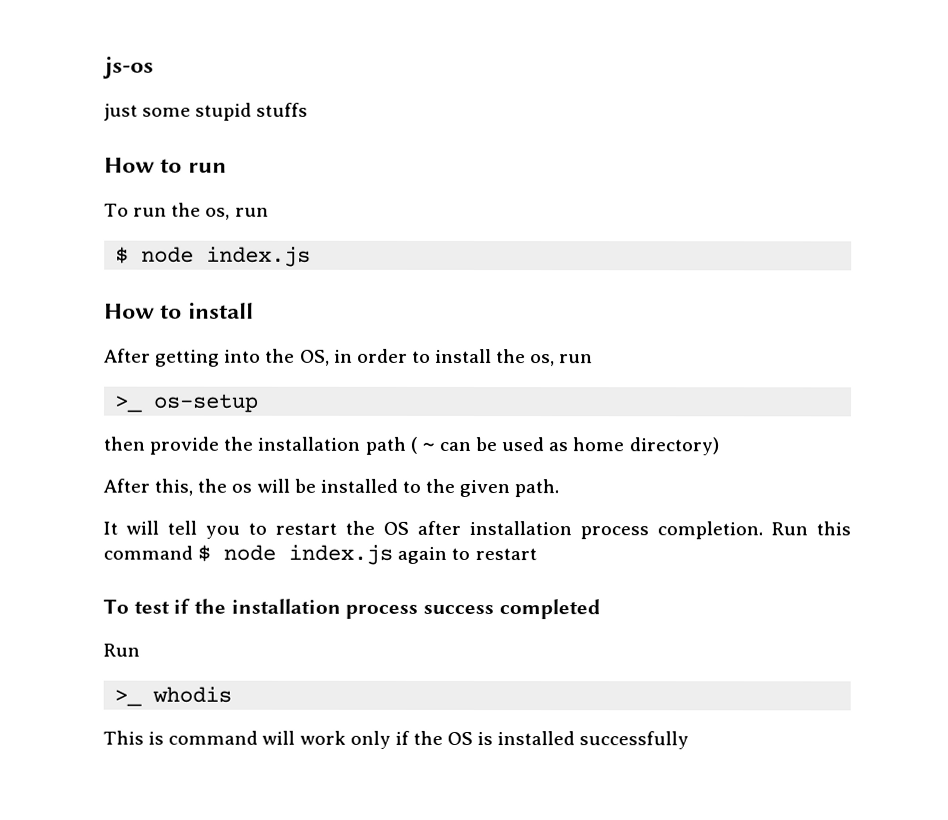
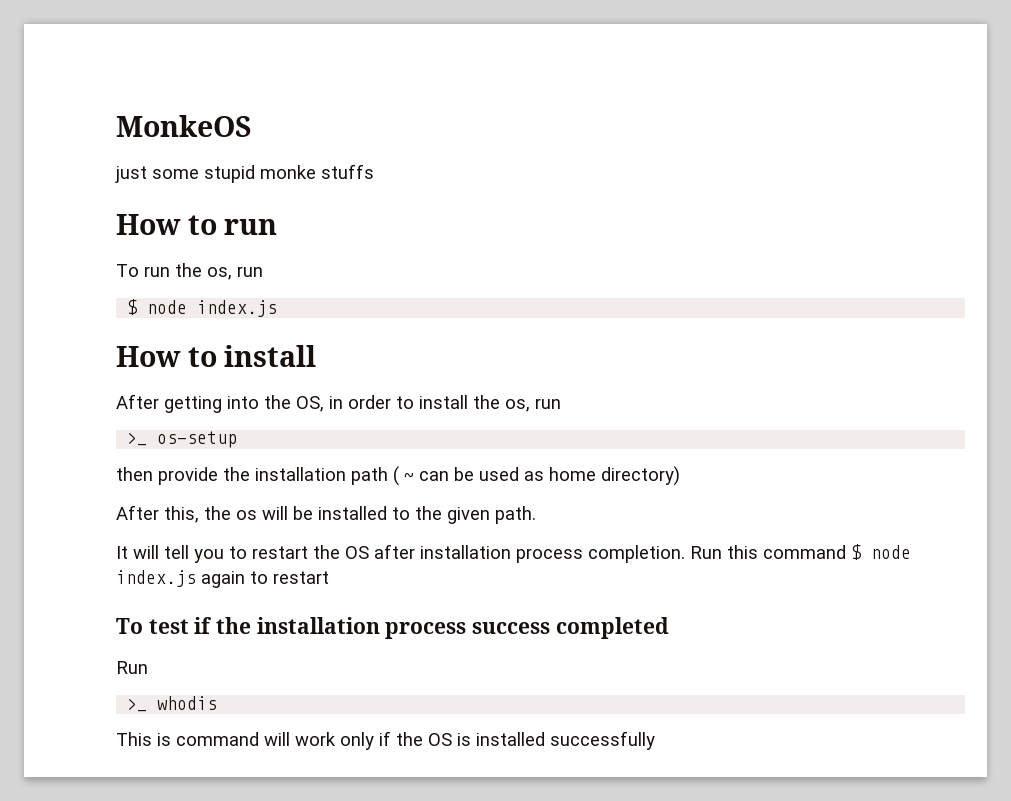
- js-os
+ MonkeOS
- just some stupid stuffs
+ just some stupid monke stuffs

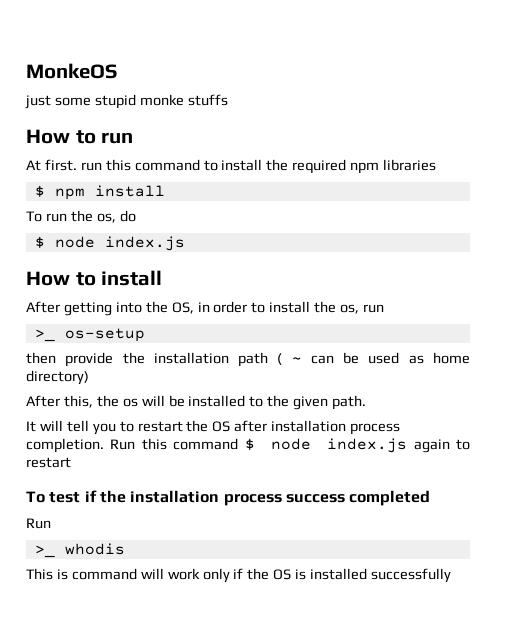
+ At first. run this command to install the required npm libraries
+ $ npm install
- To run the os, run
+ To run the os, do

